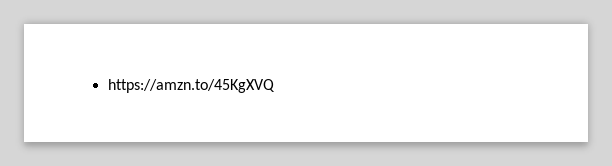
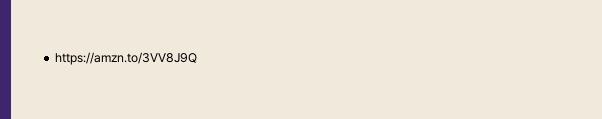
- https://amzn.to/45KgXVQ
+ https://amzn.to/3VV8J9Q

